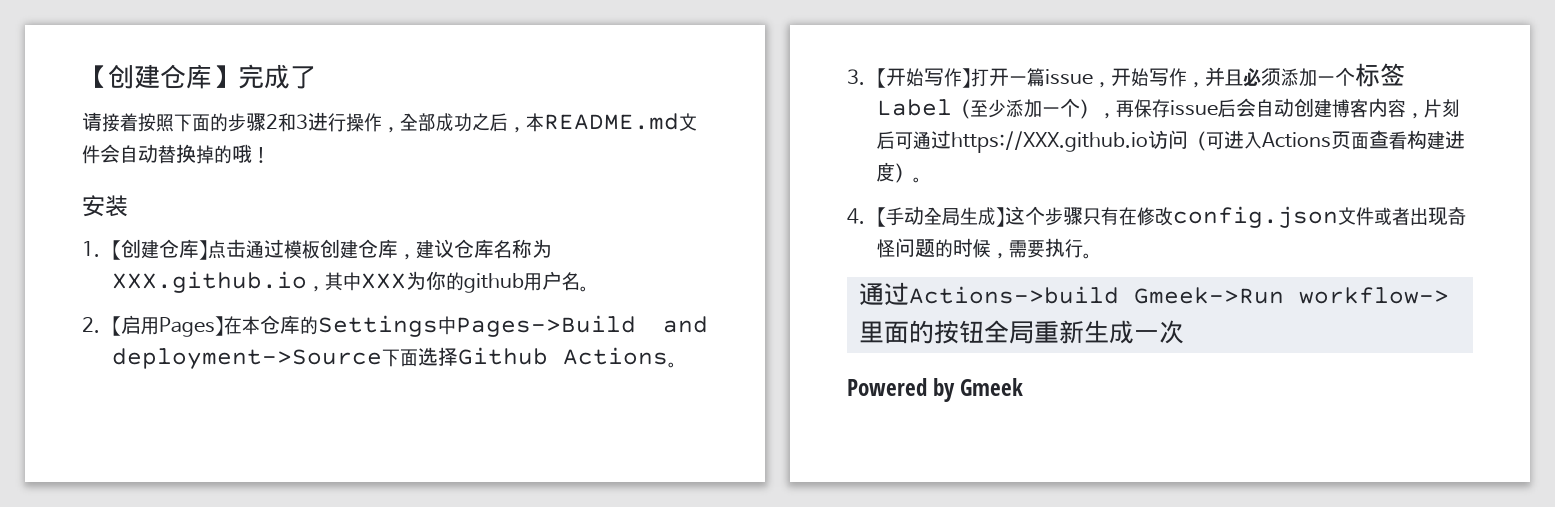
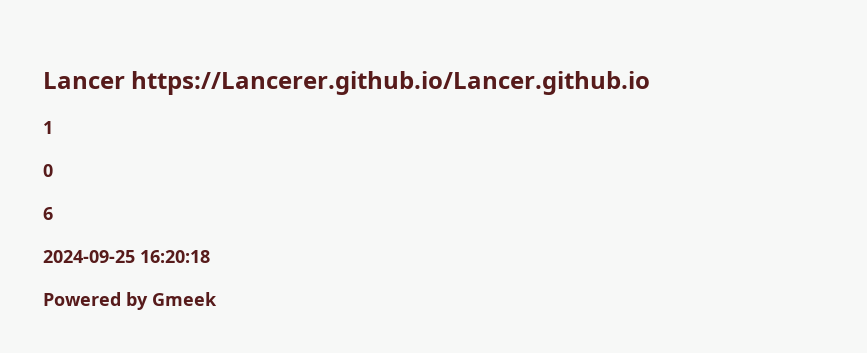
- 【创建仓库】完成了
- 请接着按照下面的步骤2和3进行操作，全部成功之后，本README.md文件会自动替换掉的哦！
- 安装
- 1.【创建仓库】点击通过模板创建仓库，建议仓库名称为XXX.github.io，其中XXX为你的github用户名。
- 2.【启用Pages】在本仓库的Settings中Pages->Build and deployment->Source下面选择Github Actions。
- 3.【开始写作】打开一篇issue，开始写作，并且必须添加一个标签Label（至少添加一个），再保存issue后会自动创建博客内容，片刻后可通过https://XXX.github.io访问（可进入Actions页面查看构建进度）。
- 4.【手动全局生成】这个步骤只有在修改config.json文件或者出现奇怪问题的时候，需要执行。
- 通过Actions->build Gmeek->Run workflow->里面的按钮全局重新生成一次
+ Lancer https://Lancerer.github.io/Lancer.github.io
+ 1
+ 0
+ 6
+ 2024-09-25 16:20:18

